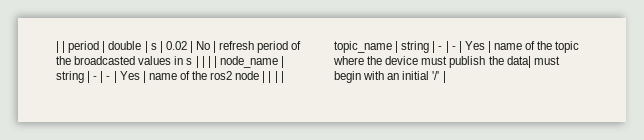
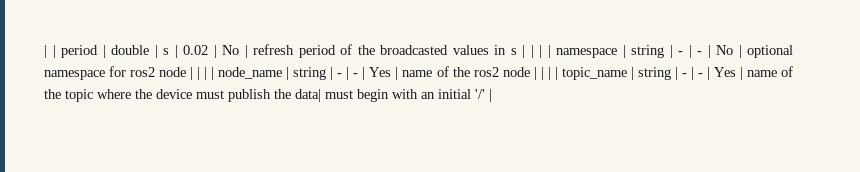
- | | period | double | s | 0.02 | No | refresh period of the broadcasted values in s | | | | node_name | string | - | - | Yes | name of the ros2 node | | | | topic_name | string | - | - | Yes | name of the topic where the device must publish the data| must begin with an initial '/' |
+ | | period | double | s | 0.02 | No | refresh period of the broadcasted values in s | | | | namespace | string | - | - | No | optional namespace for ros2 node | | | | node_name | string | - | - | Yes | name of the ros2 node | | | | topic_name | string | - | - | Yes | name of the topic where the device must publish the data| must begin with an initial '/' |

